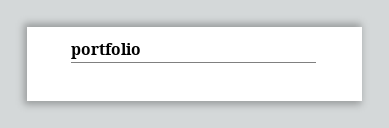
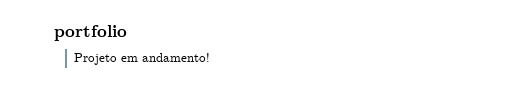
+ Projeto em andamento!

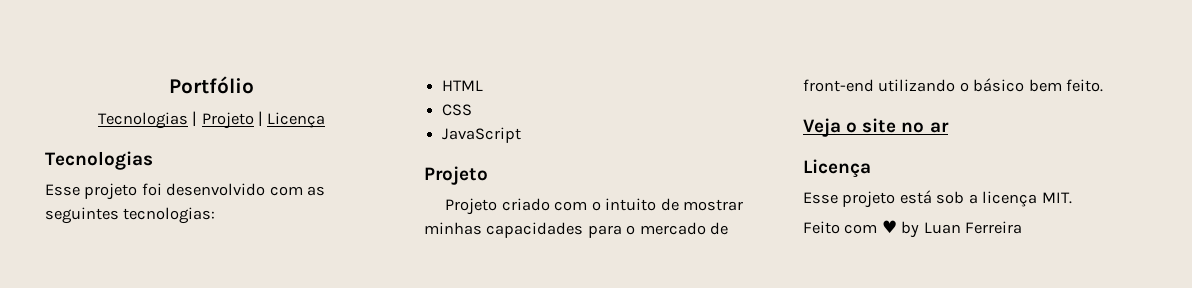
- portfolio
- Projeto em andamento!
+ Portfólio
+ Tecnologias | Projeto | Licença
+ Tecnologias
+ Esse projeto foi desenvolvido com as seguintes tecnologias:
+ HTML
+ CSS
+ JavaScript
+ Projeto
+ Projeto criado com o intuito de mostrar minhas capacidades para o mercado de front-end utilizando o básico bem feito.
+ Veja o site no ar
+ Licença
+ Esse projeto está sob a licença MIT.
+ Feito com ♥ by Luan Ferreira

